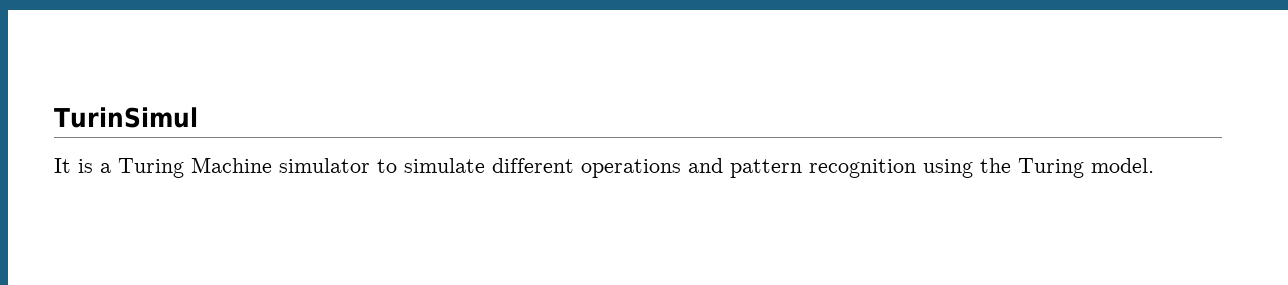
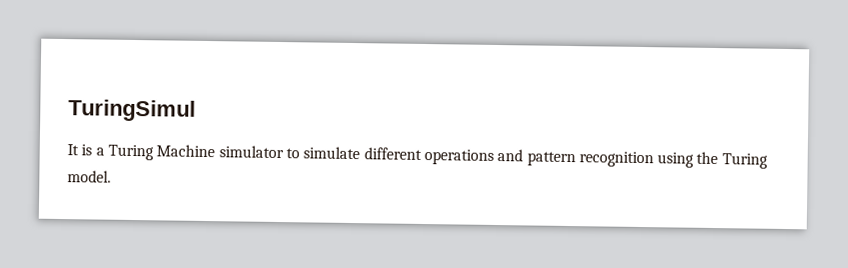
- TurinSimul
+ TuringSimul

